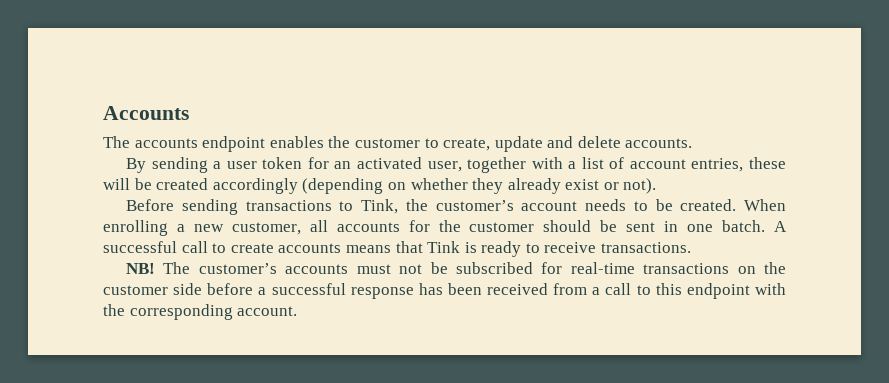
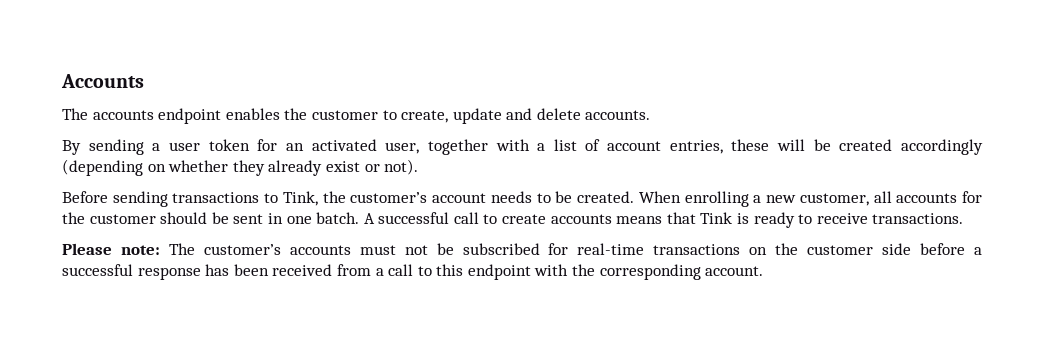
- NB! The customer’s accounts must not be subscribed for real-time transactions on the customer side before a successful response has been received from a call to this endpoint with the corresponding account.
+ Please note: The customer’s accounts must not be subscribed for real-time transactions on the customer side before a successful response has been received from a call to this endpoint with the corresponding account.

